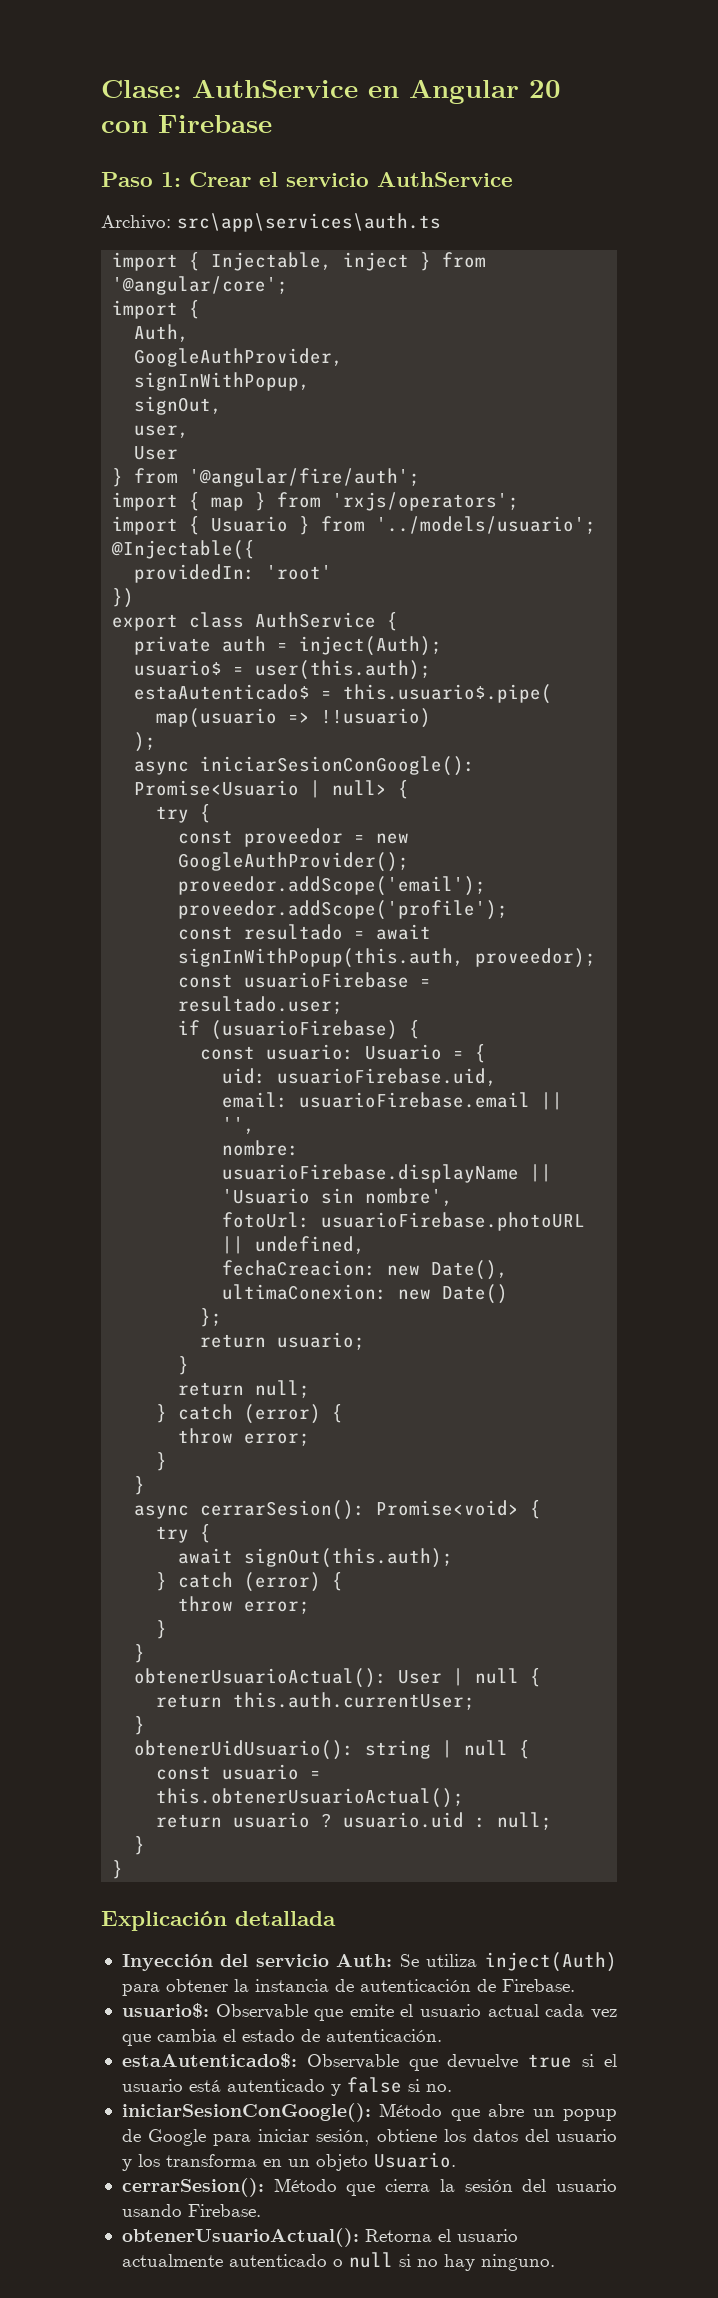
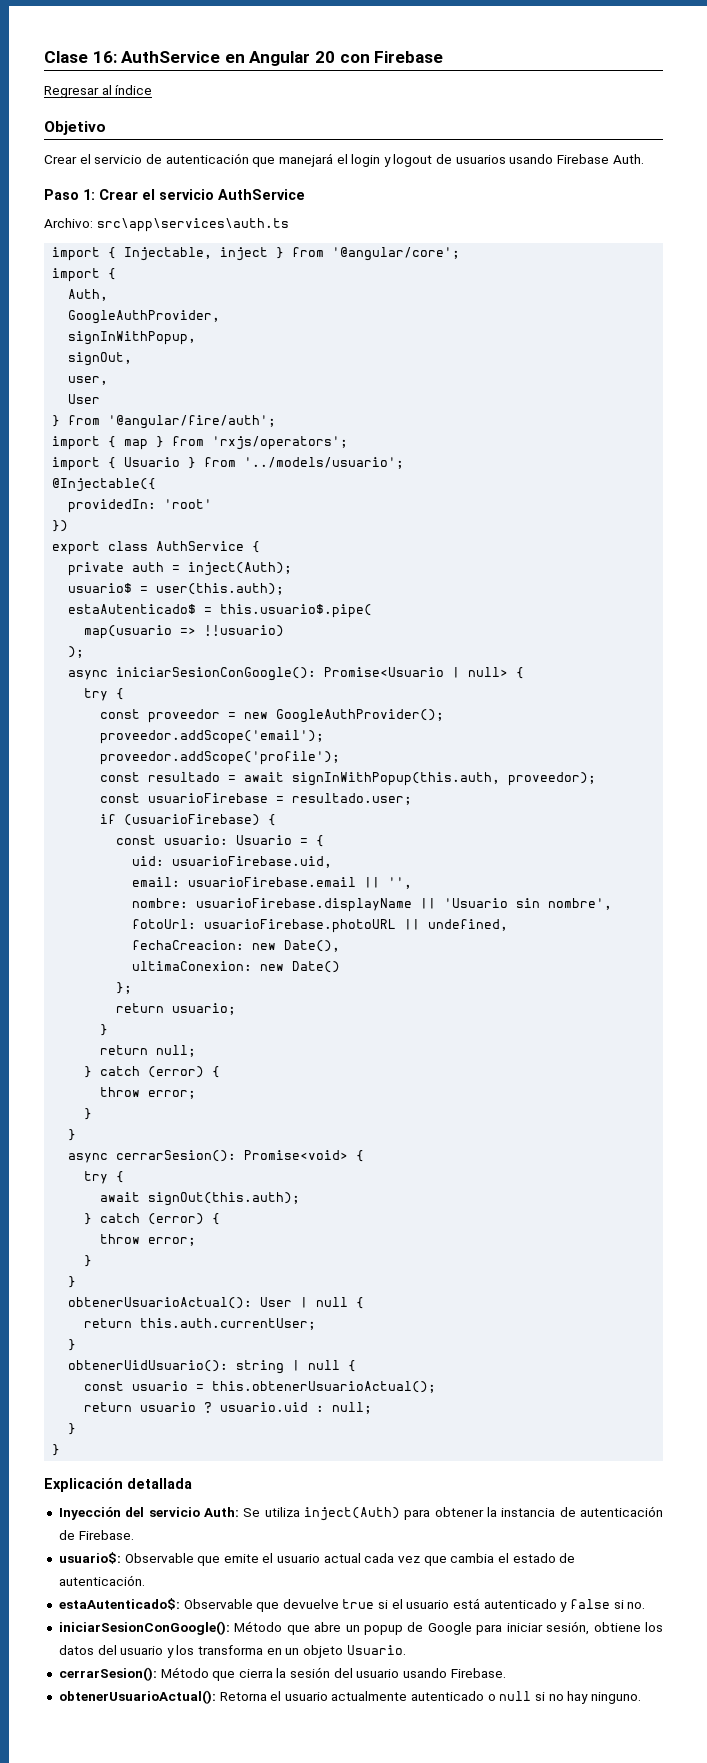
- Clase: AuthService en Angular 20 con Firebase
+ Clase 16: AuthService en Angular 20 con Firebase
+ Regresar al índice
+ Objetivo
+ Crear el servicio de autenticación que manejará el login y logout de usuarios usando Firebase Auth.

